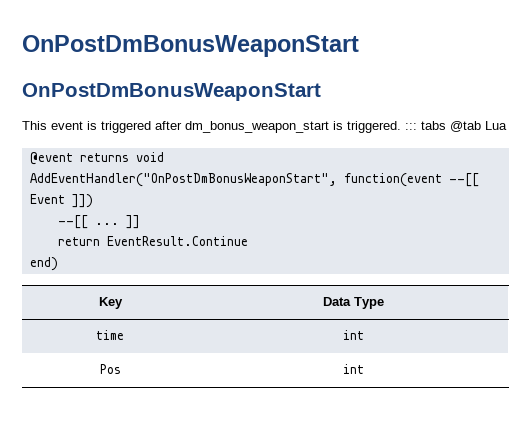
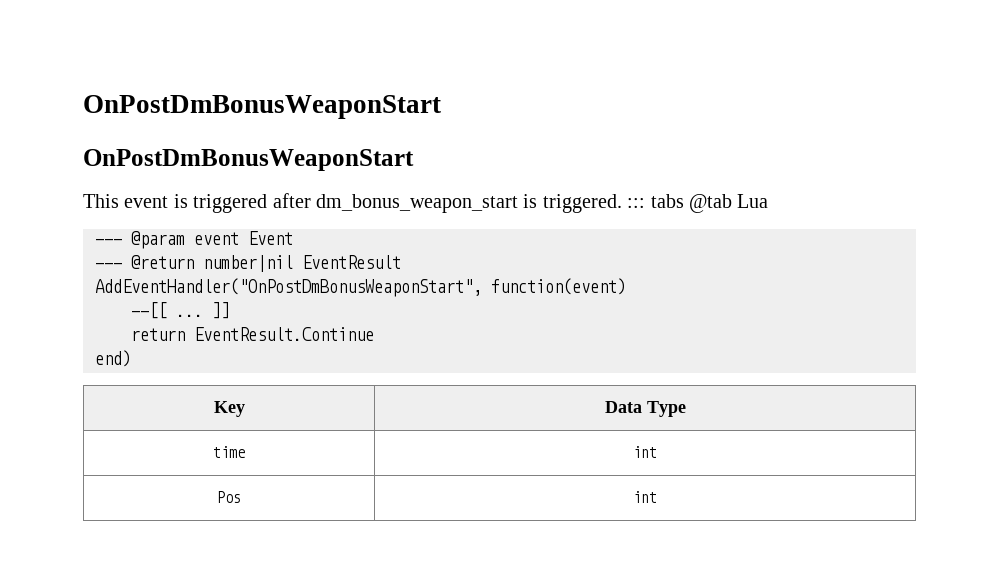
- @event returns void
- AddEventHandler("OnPostDmBonusWeaponStart", function(event --[[ Event ]])
+ --- @param event Event
+ --- @return number|nil EventResult
+ AddEventHandler("OnPostDmBonusWeaponStart", function(event)

